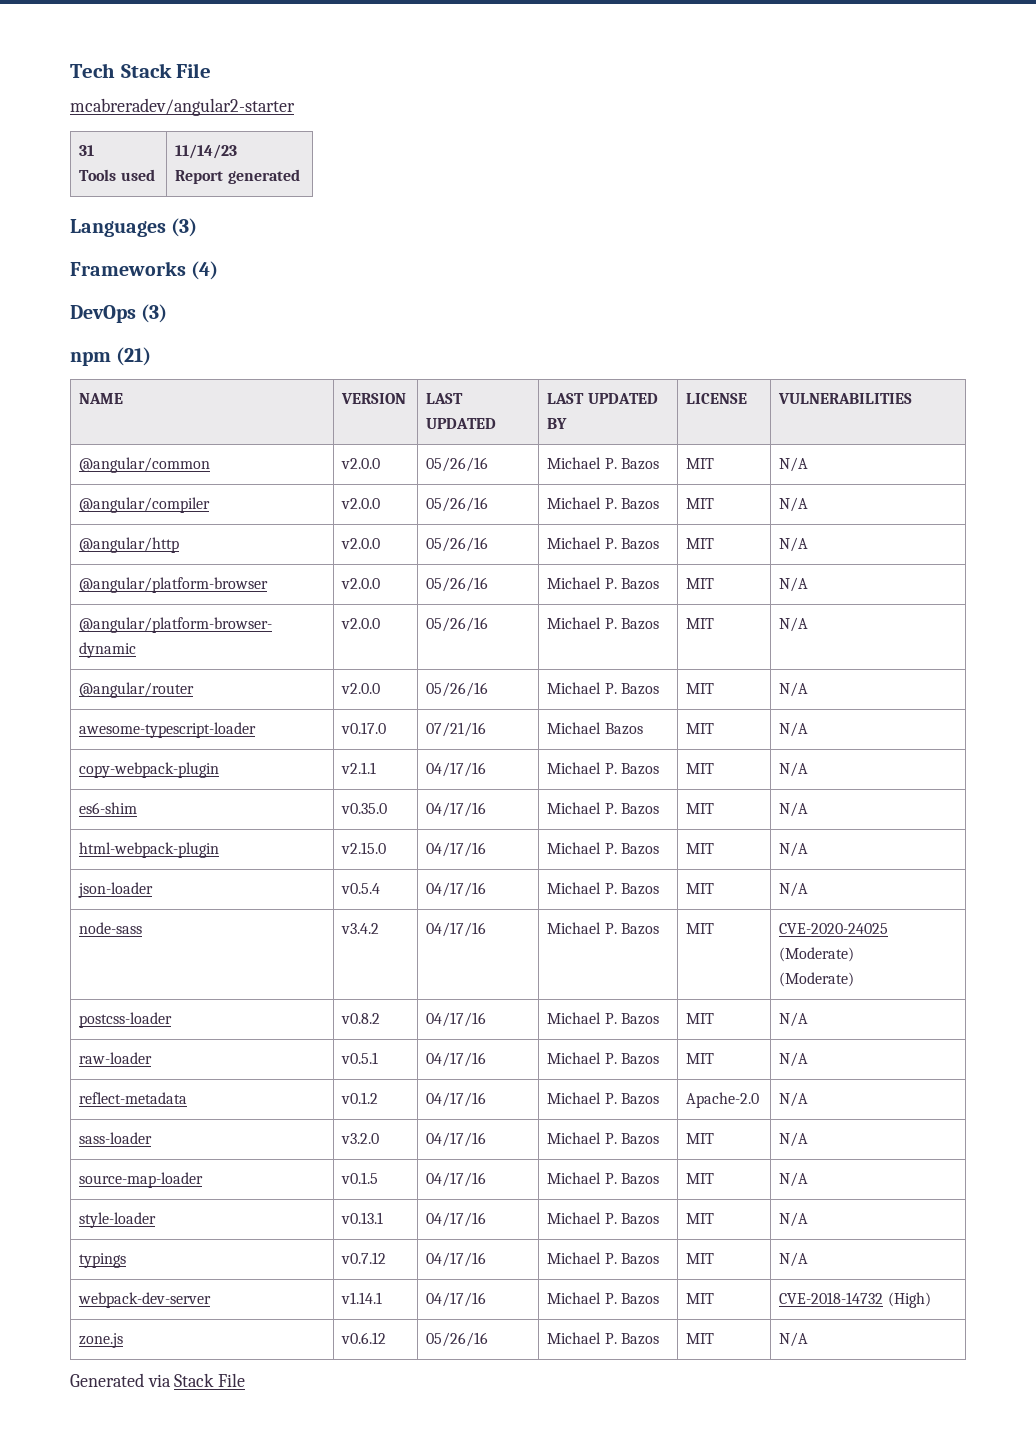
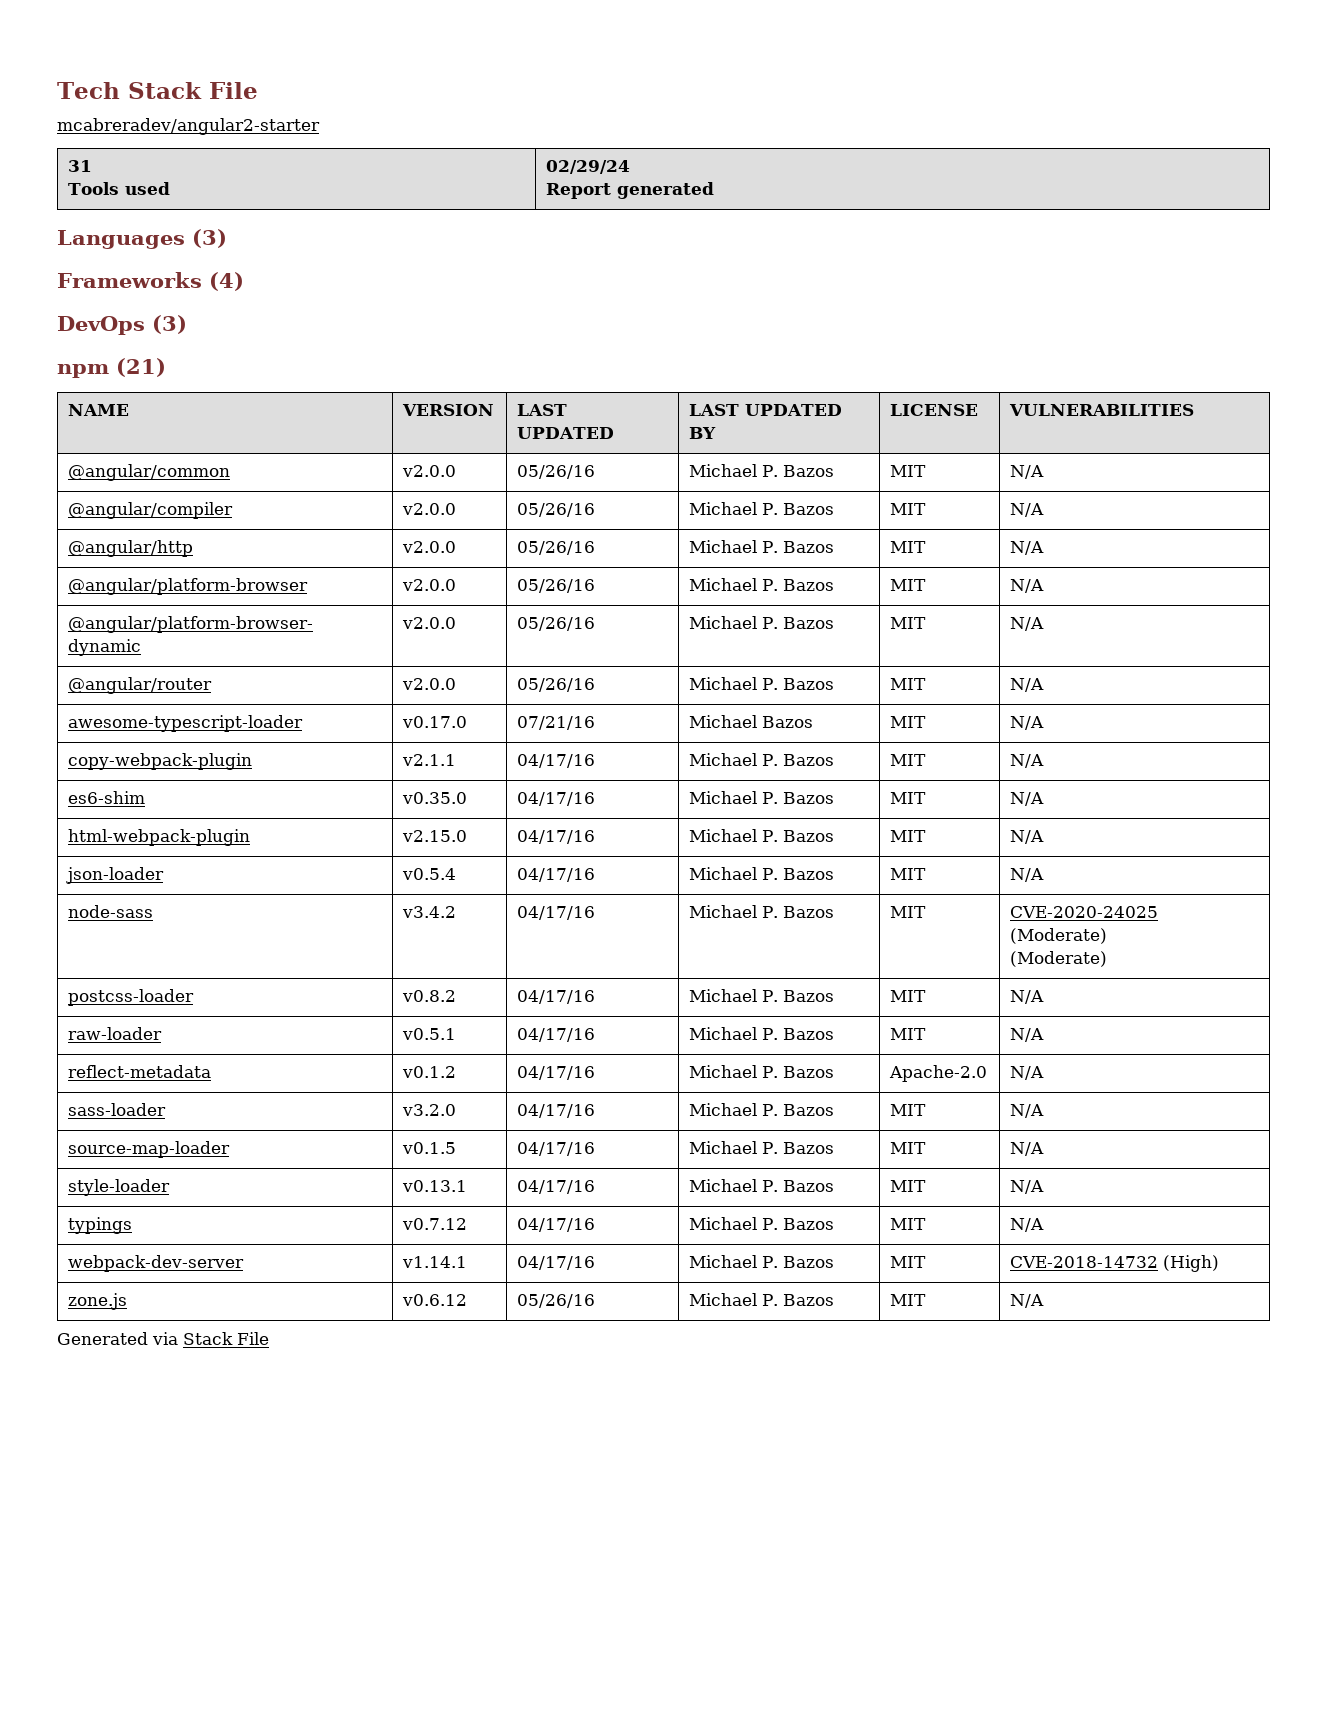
  31
- Tools used | 11/14/23
+ Tools used | 02/29/24

